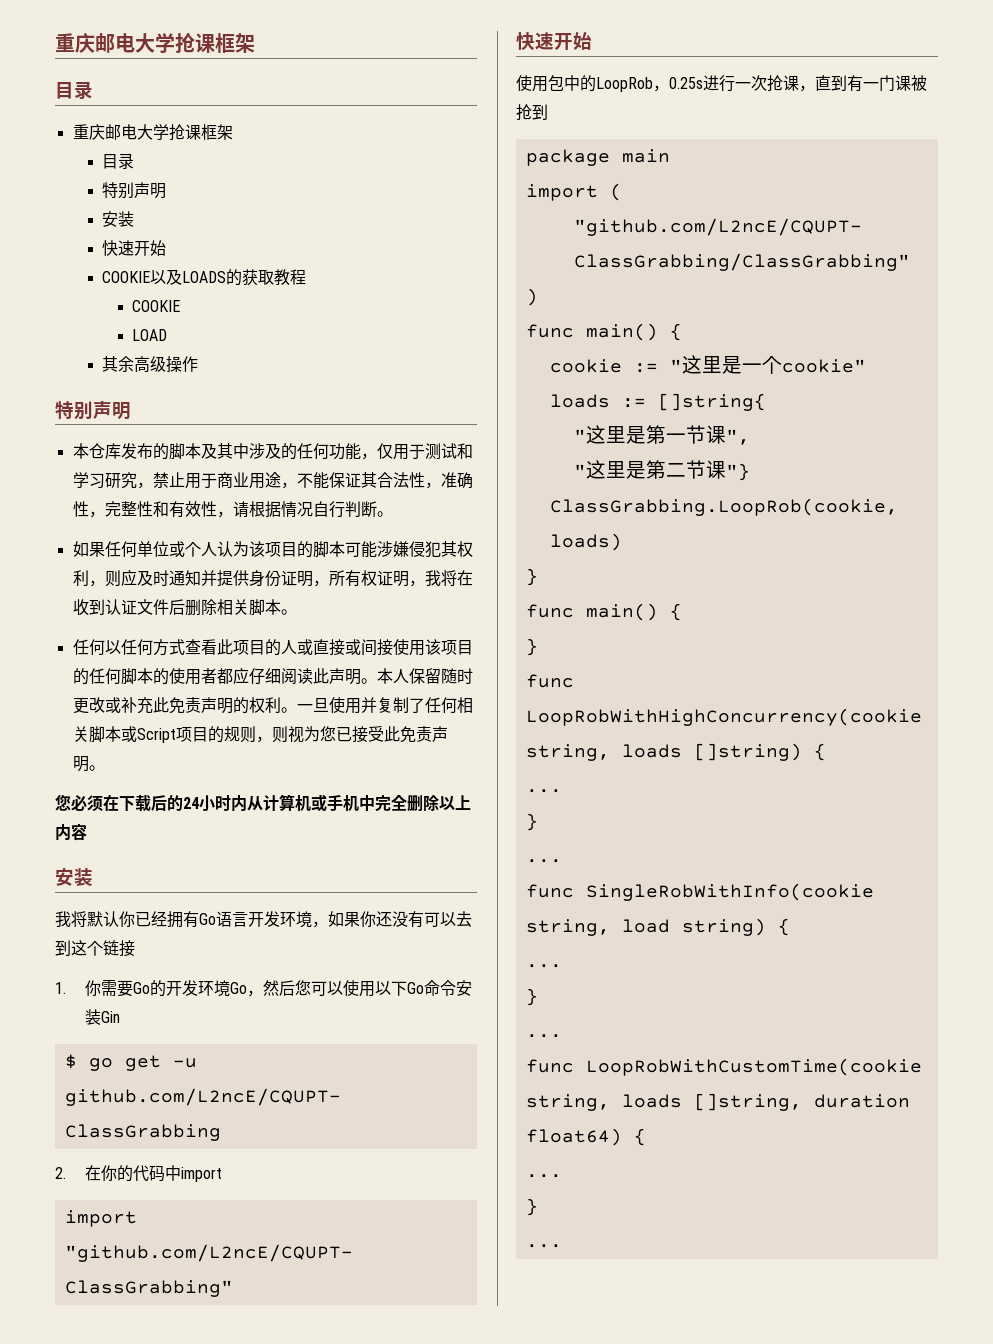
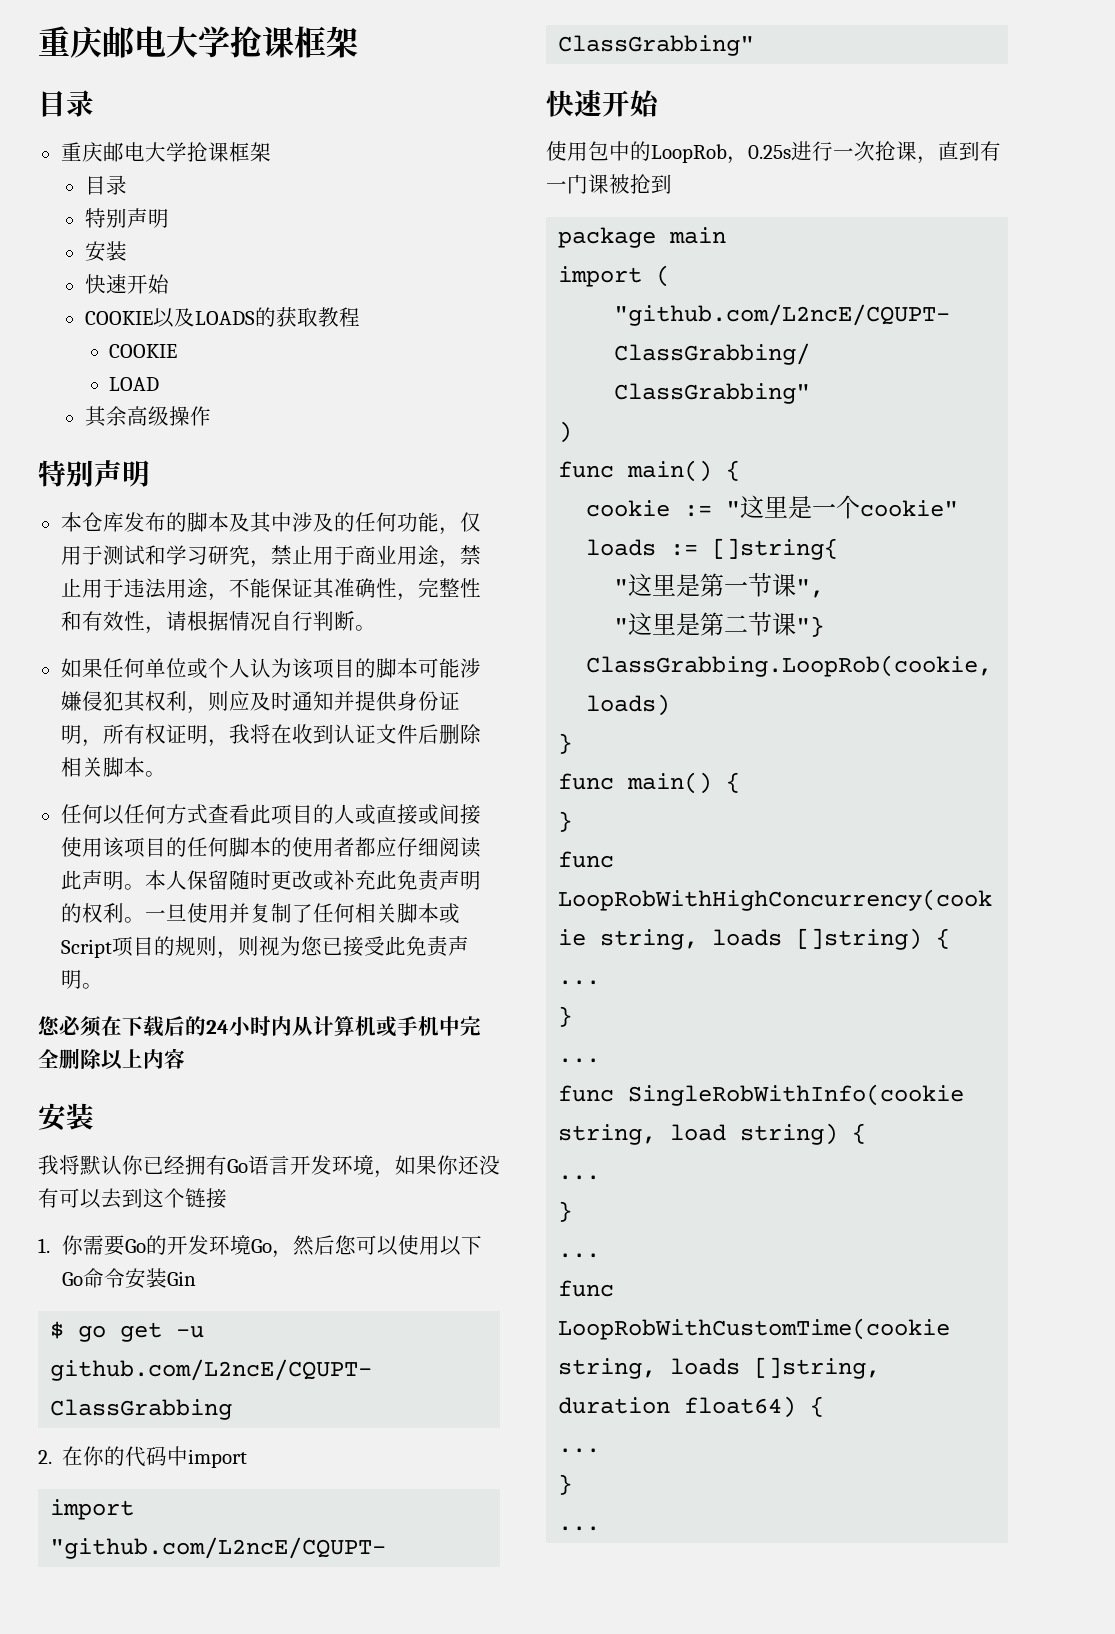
- 本仓库发布的脚本及其中涉及的任何功能，仅用于测试和学习研究，禁止用于商业用途，不能保证其合法性，准确性，完整性和有效性，请根据情况自行判断。
+ 本仓库发布的脚本及其中涉及的任何功能，仅用于测试和学习研究，禁止用于商业用途，禁止用于违法用途，不能保证其准确性，完整性和有效性，请根据情况自行判断。

